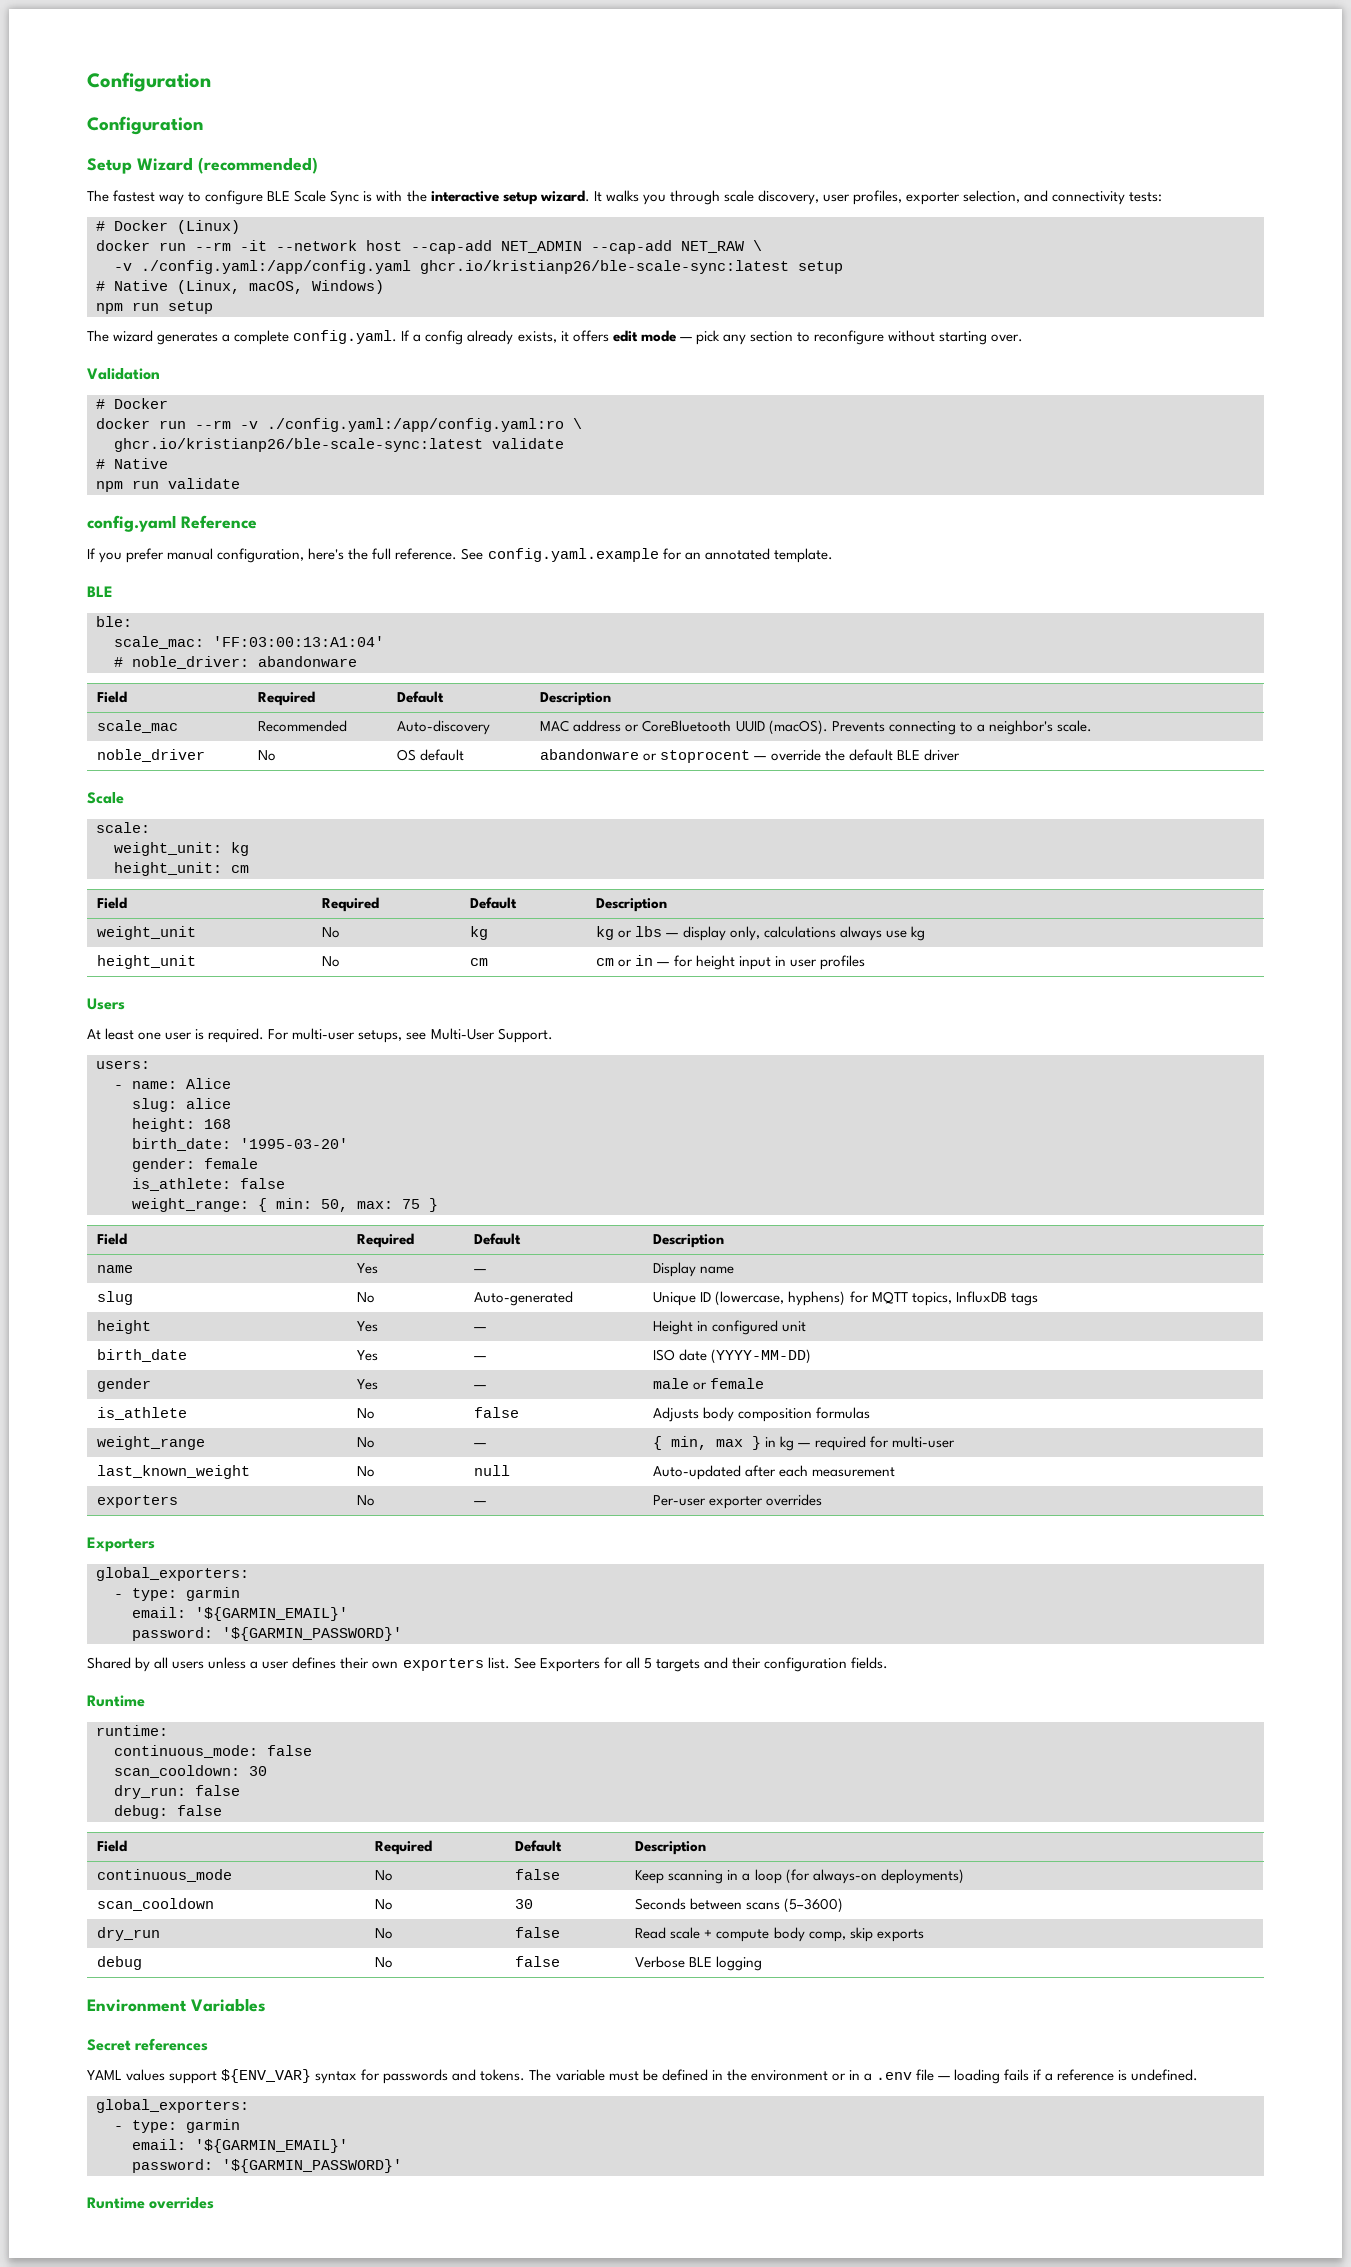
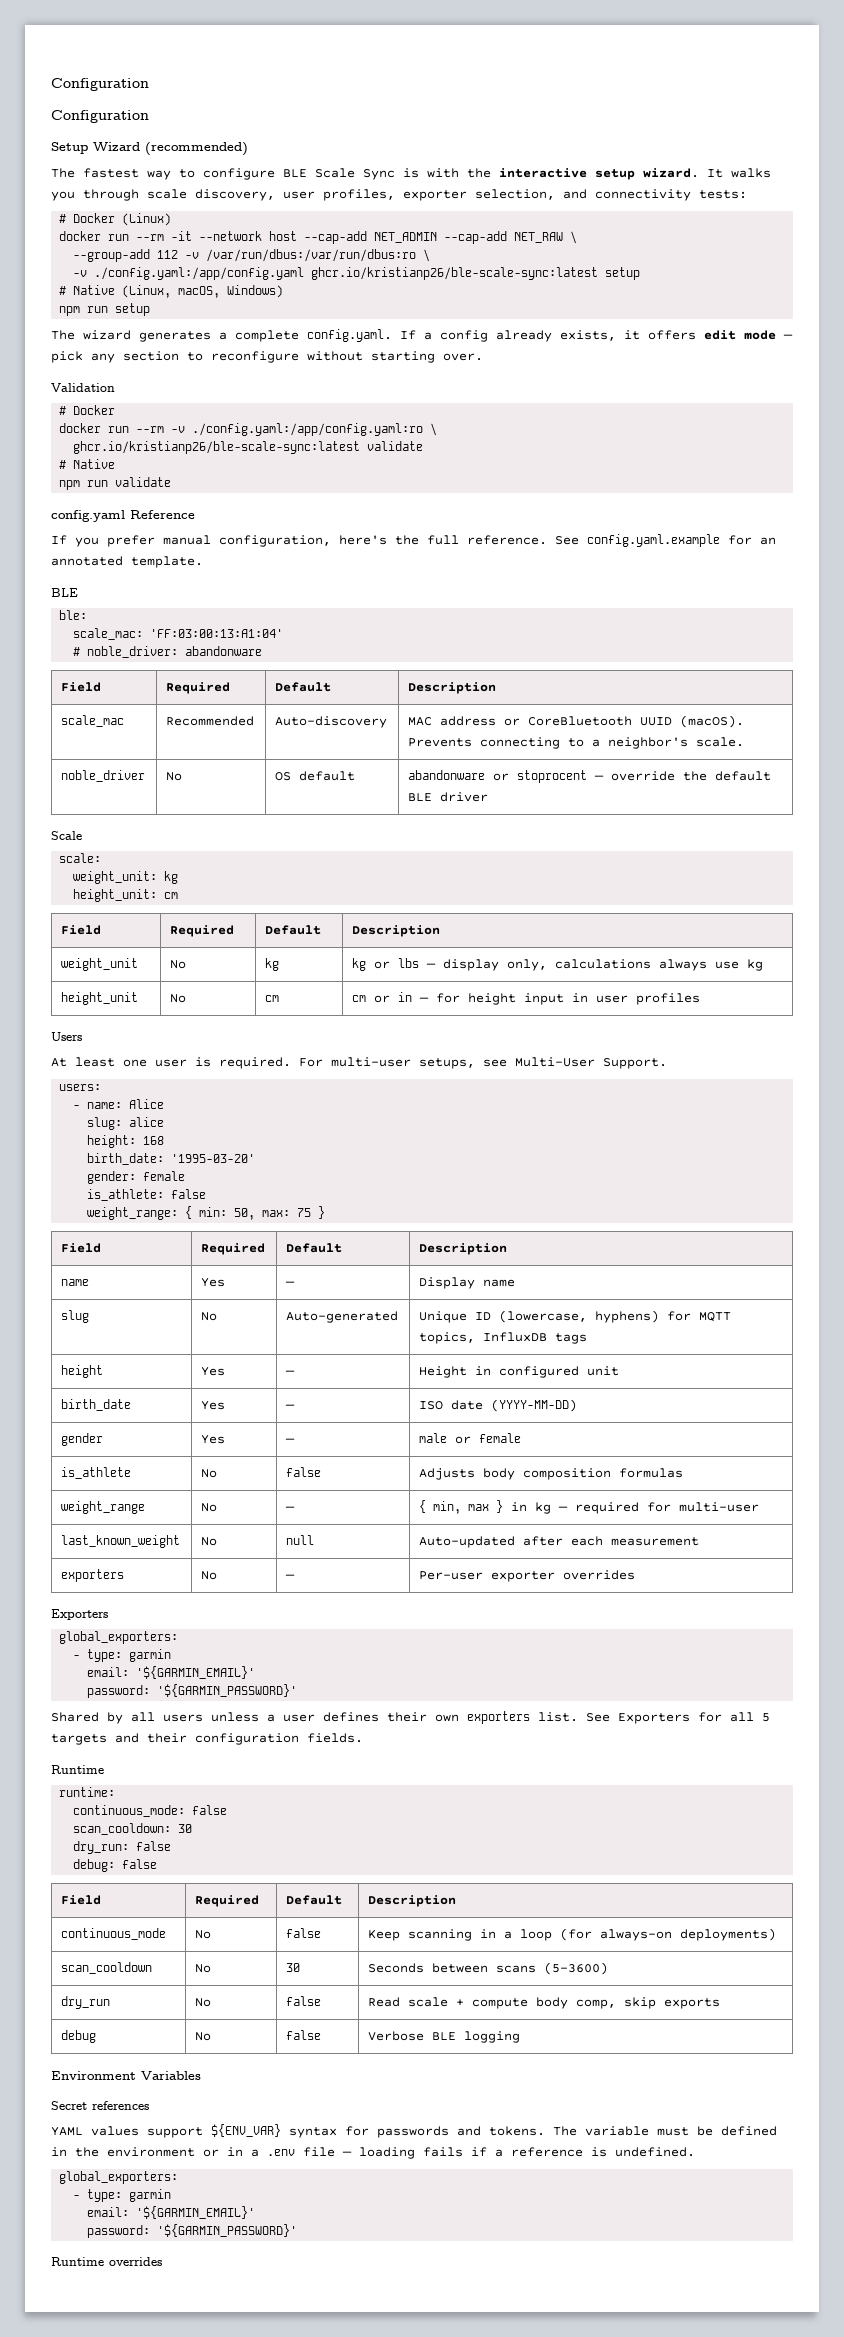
+ --group-add 112 -v /var/run/dbus:/var/run/dbus:ro \

